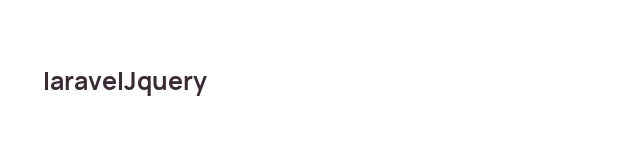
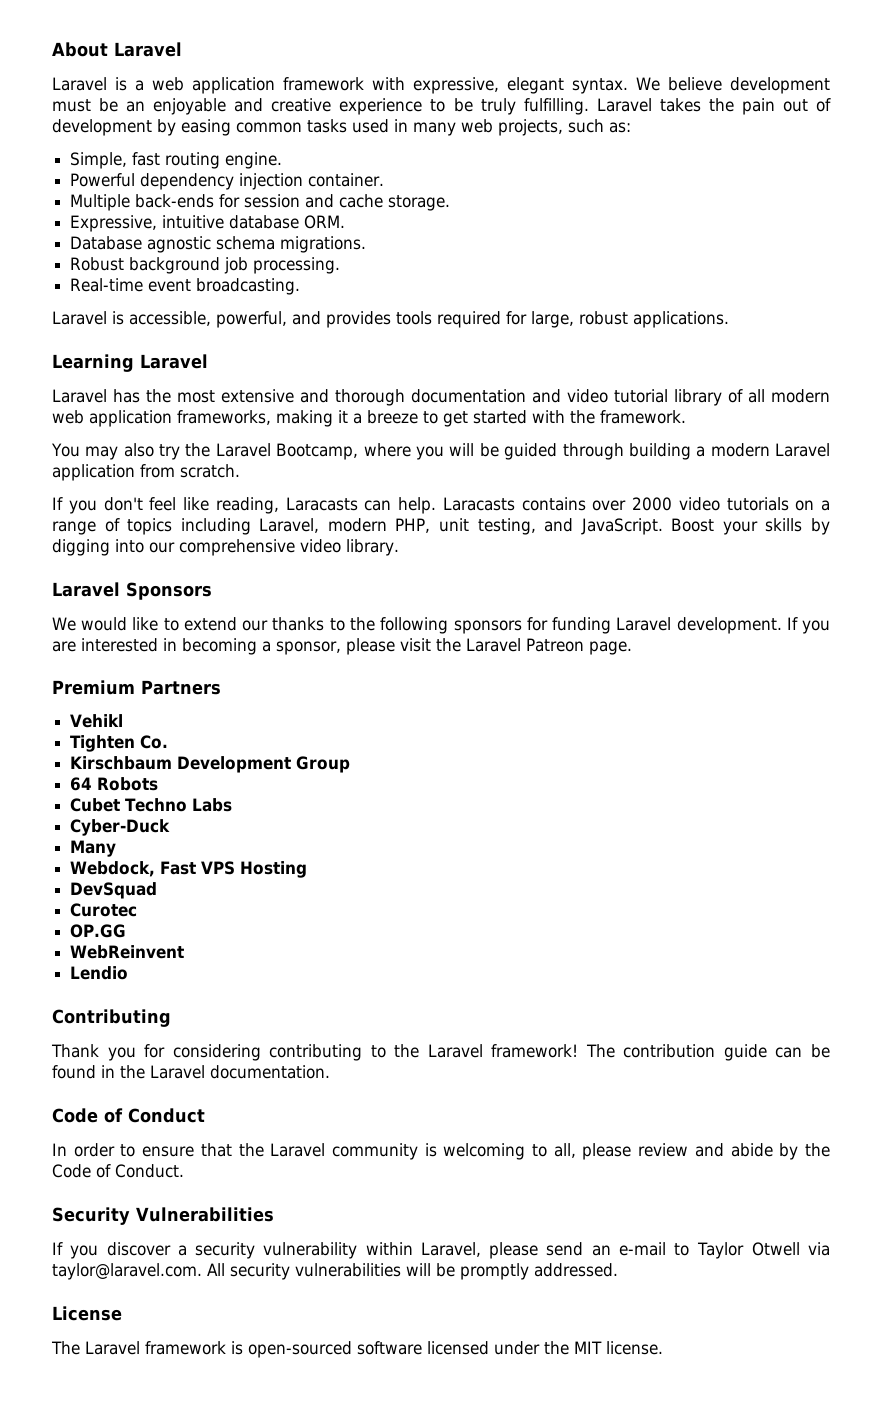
- laravelJquery
+ About Laravel
+ Laravel is a web application framework with expressive, elegant syntax. We believe development must be an enjoyable and creative experience to be truly fulfilling. Laravel takes the pain out of development by easing common tasks used in many web projects, such as:
+ Simple, fast routing engine.
+ Powerful dependency injection container.
+ Multiple back-ends for session and cache storage.
+ Expressive, intuitive database ORM.
+ Database agnostic schema migrations.
+ Robust background job processing.
+ Real-time event broadcasting.
+ Laravel is accessible, powerful, and provides tools required for large, robust applications.
+ Learning Laravel
+ Laravel has the most extensive and thorough documentation and video tutorial library of all modern web application frameworks, making it a breeze to get started with the framework.
+ You may also try the Laravel Bootcamp, where you will be guided through building a modern Laravel application from scratch.
+ If you don't feel like reading, Laracasts can help. Laracasts contains over 2000 video tutorials on a range of topics including Laravel, modern PHP, unit testing, and JavaScript. Boost your skills by digging into our comprehensive video library.
+ Laravel Sponsors
+ We would like to extend our thanks to the following sponsors for funding Laravel development. If you are interested in becoming a sponsor, please visit the Laravel Patreon page.
+ Premium Partners
+ Vehikl
+ Tighten Co.
+ Kirschbaum Development Group
+ 64 Robots
+ Cubet Techno Labs
+ Cyber-Duck
+ Many
+ Webdock, Fast VPS Hosting
+ DevSquad
+ Curotec
+ OP.GG
+ WebReinvent
+ Lendio
+ Contributing
+ Thank you for considering contributing to the Laravel framework! The contribution guide can be found in the Laravel documentation.
+ Code of Conduct
+ In order to ensure that the Laravel community is welcoming to all, please review and abide by the Code of Conduct.
+ Security Vulnerabilities
+ If you discover a security vulnerability within Laravel, please send an e-mail to Taylor Otwell via taylor@laravel.com. All security vulnerabilities will be promptly addressed.
+ License
+ The Laravel framework is open-sourced software licensed under the MIT license.

